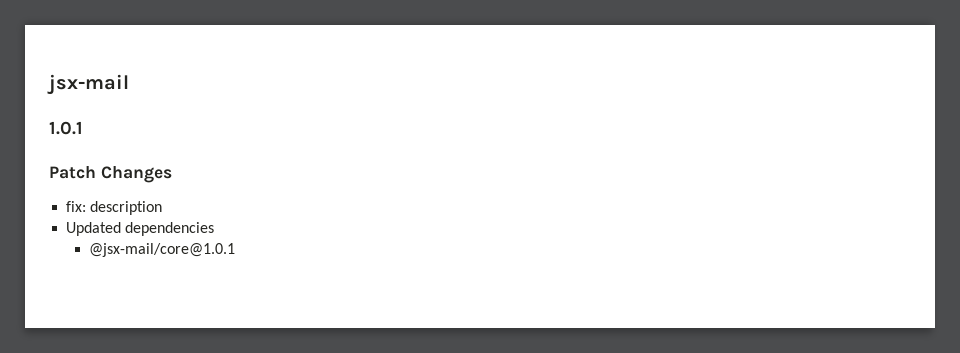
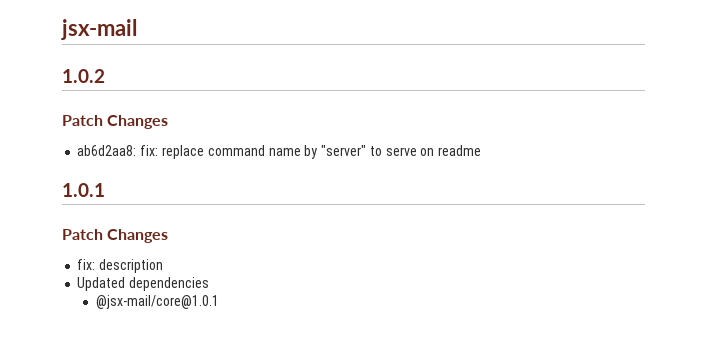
+ 1.0.2
+ Patch Changes
+ ab6d2aa8: fix: replace command name by "server" to serve on readme

